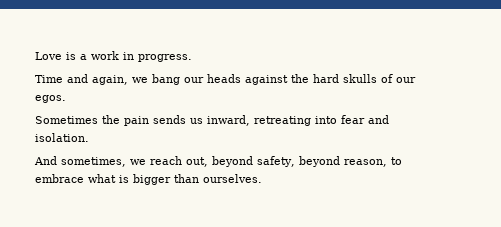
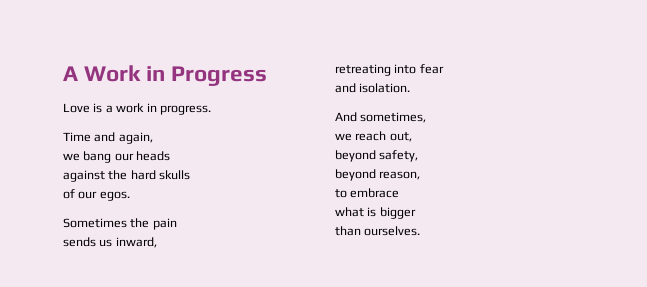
+ A Work in Progress
- Time and again, we bang our heads against the hard skulls of our egos.
+ Time and again,
+ we bang our heads
+ against the hard skulls
+ of our egos.
- Sometimes the pain sends us inward, retreating into fear and isolation.
+ Sometimes the pain
+ sends us inward,
+ retreating into fear
+ and isolation.
- And sometimes, we reach out, beyond safety, beyond reason, to embrace what is bigger than ourselves.
+ And sometimes,
+ we reach out,
+ beyond safety,
+ beyond reason,
+ to embrace
+ what is bigger
+ than ourselves.

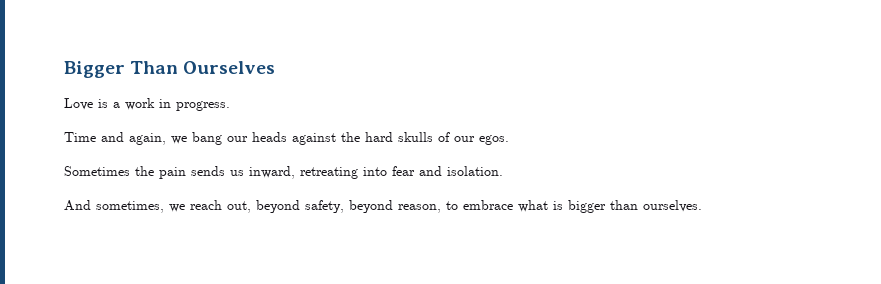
- A Work in Progress
+ Bigger Than Ourselves
- Time and again,
- we bang our heads
- against the hard skulls
- of our egos.
+ Time and again, we bang our heads against the hard skulls of our egos.
- Sometimes the pain
- sends us inward,
- retreating into fear
- and isolation.
+ Sometimes the pain sends us inward, retreating into fear and isolation.
- And sometimes,
- we reach out,
- beyond safety,
- beyond reason,
- to embrace
- what is bigger
- than ourselves.
+ And sometimes, we reach out, beyond safety, beyond reason, to embrace what is bigger than ourselves.

